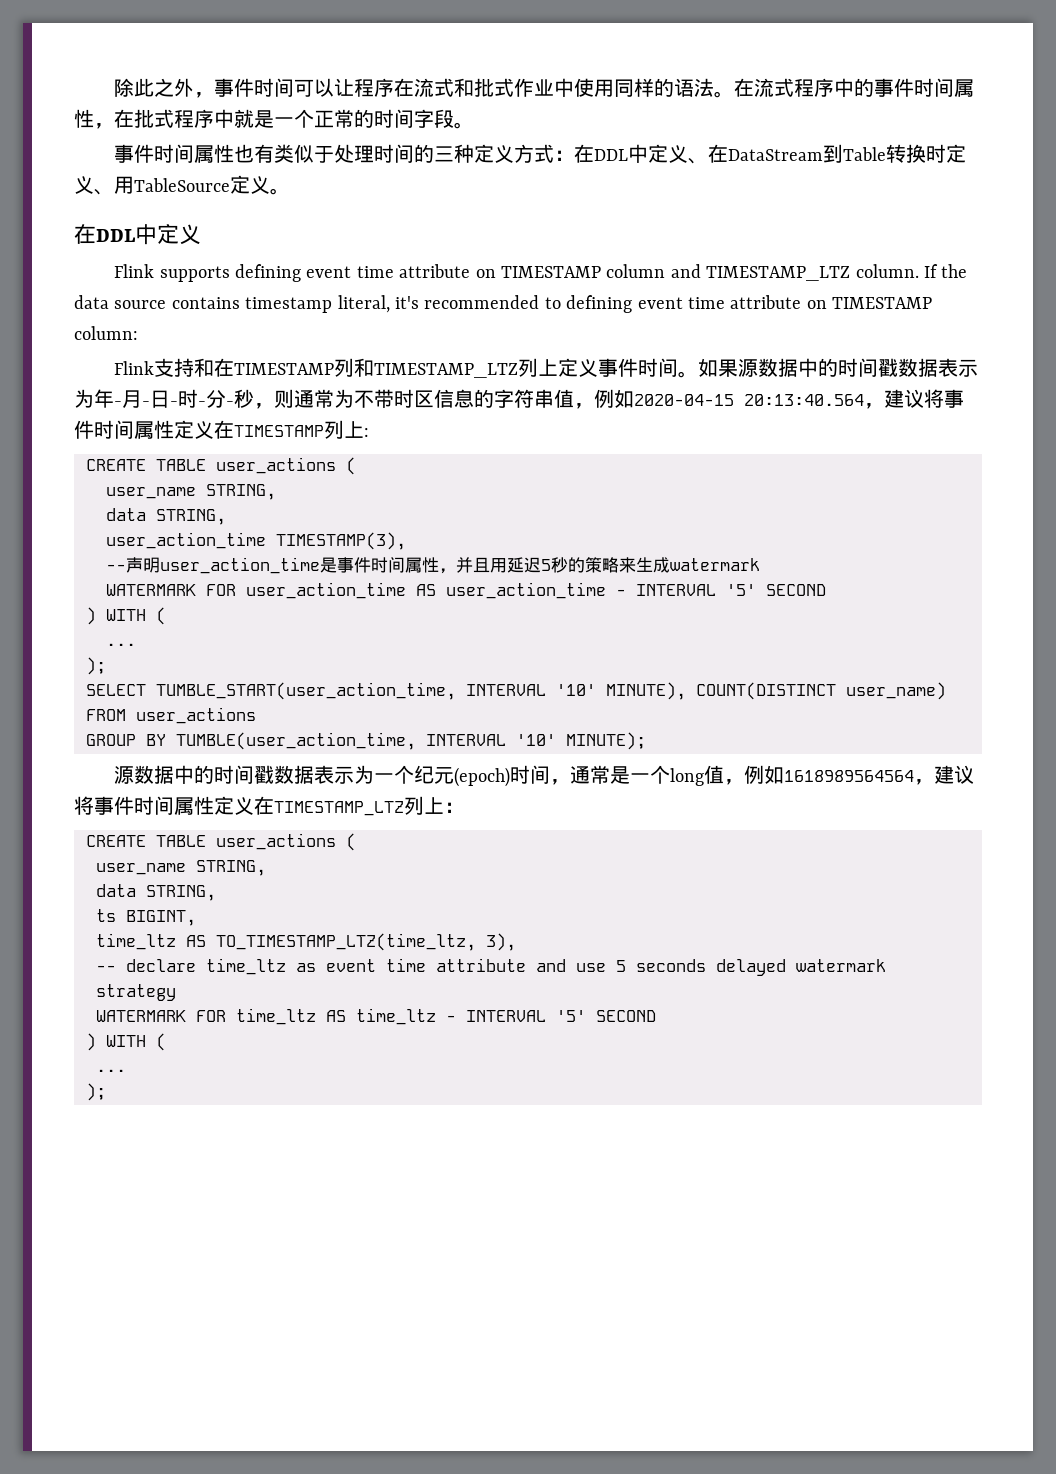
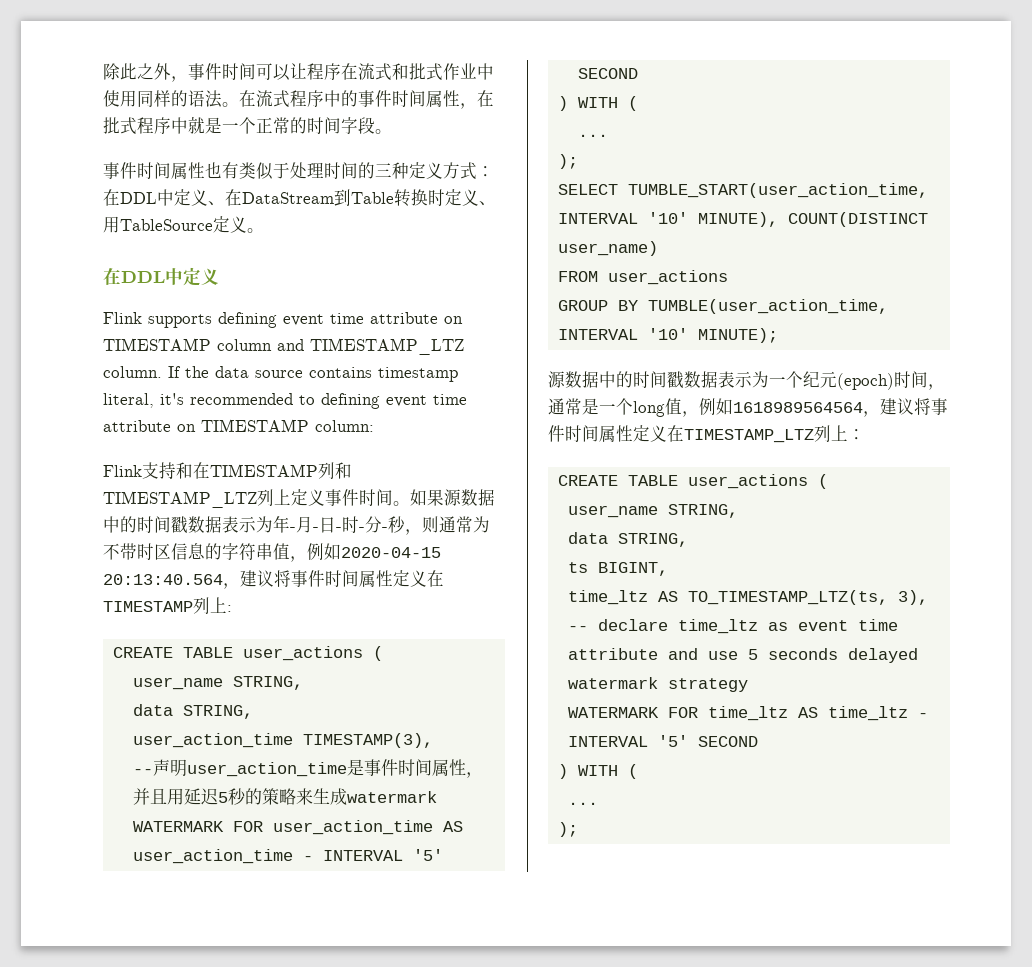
- time_ltz AS TO_TIMESTAMP_LTZ(time_ltz, 3),
+ time_ltz AS TO_TIMESTAMP_LTZ(ts, 3),

